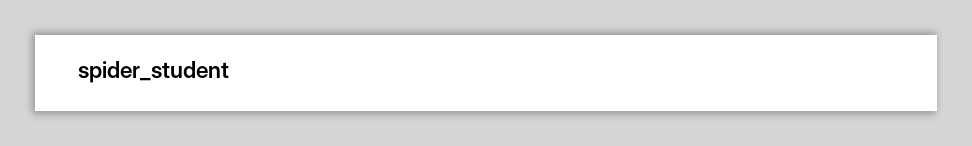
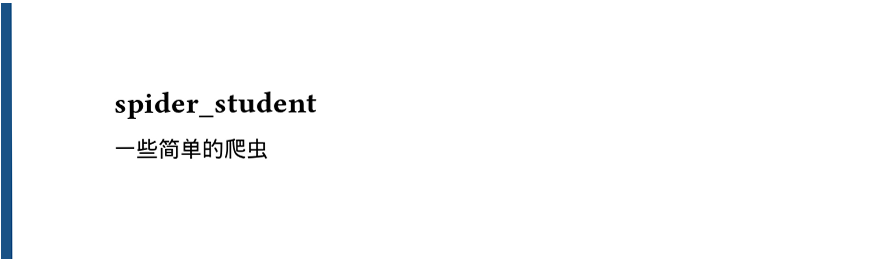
+ 一些简单的爬虫

